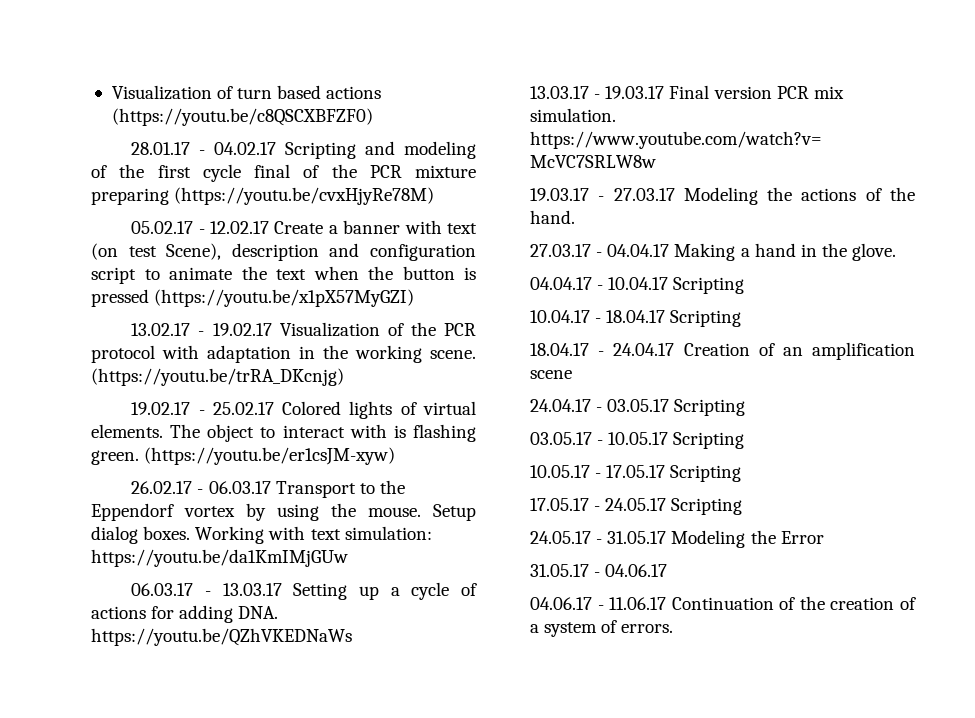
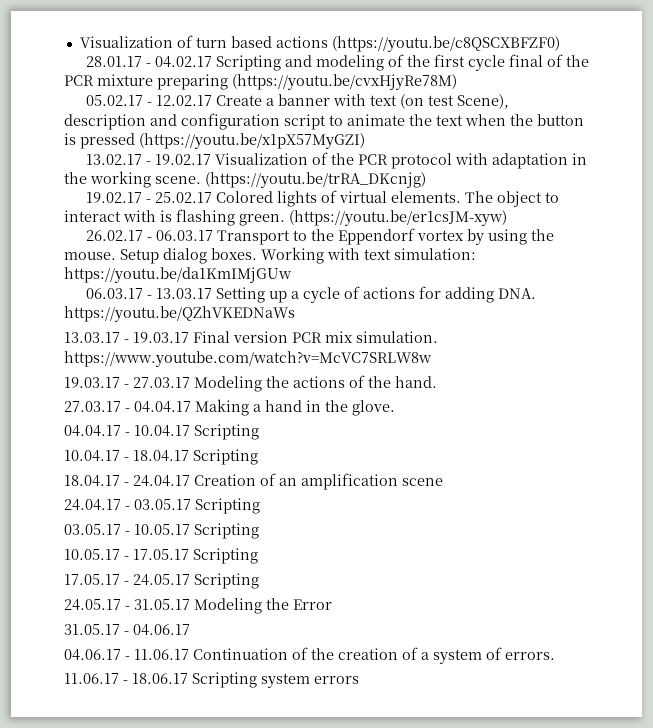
+ 11.06.17 - 18.06.17 Scripting system errors

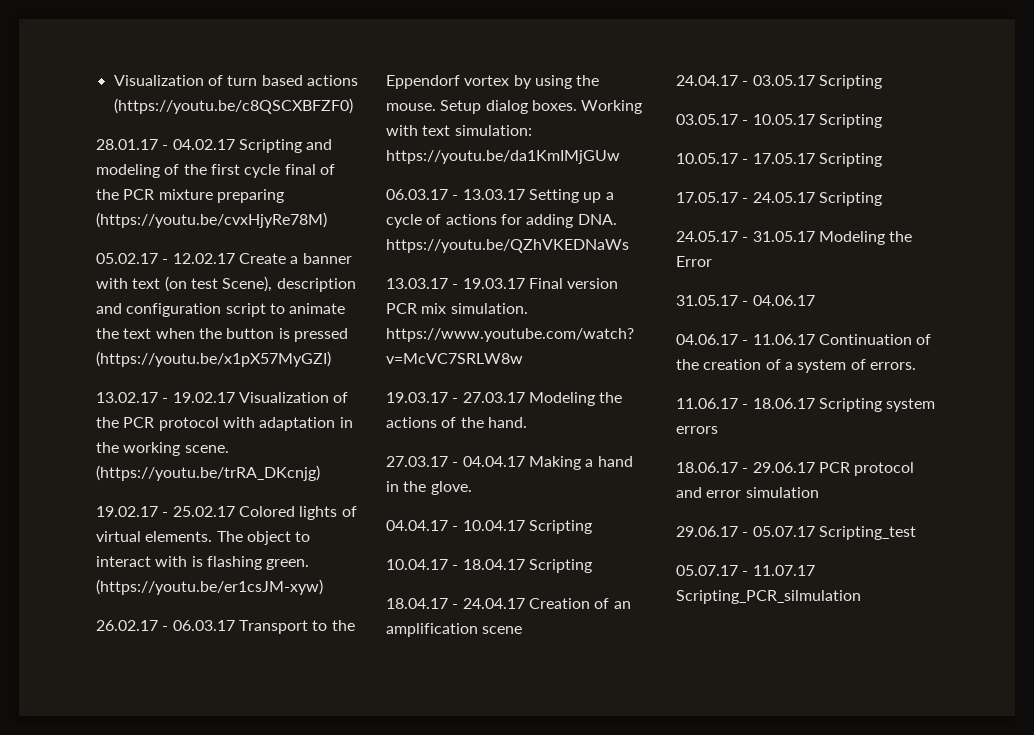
+ 18.06.17 - 29.06.17 PCR protocol and error simulation
+ 29.06.17 - 05.07.17 Scripting_test
+ 05.07.17 - 11.07.17 Scripting_PCR_silmulation

